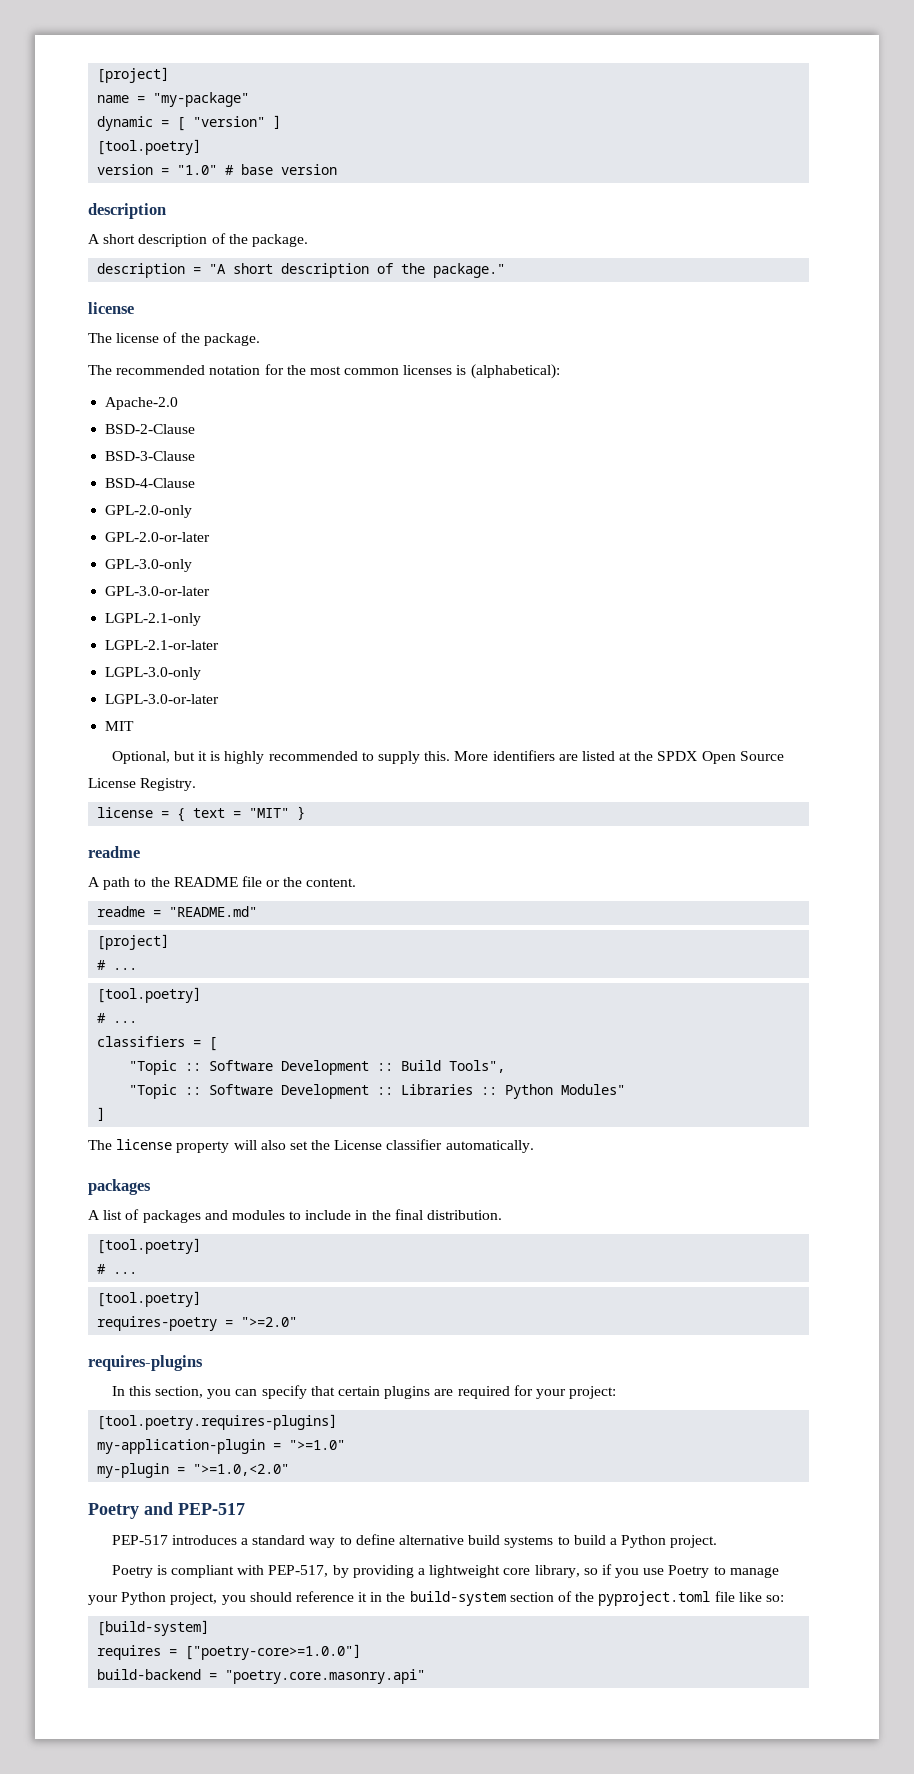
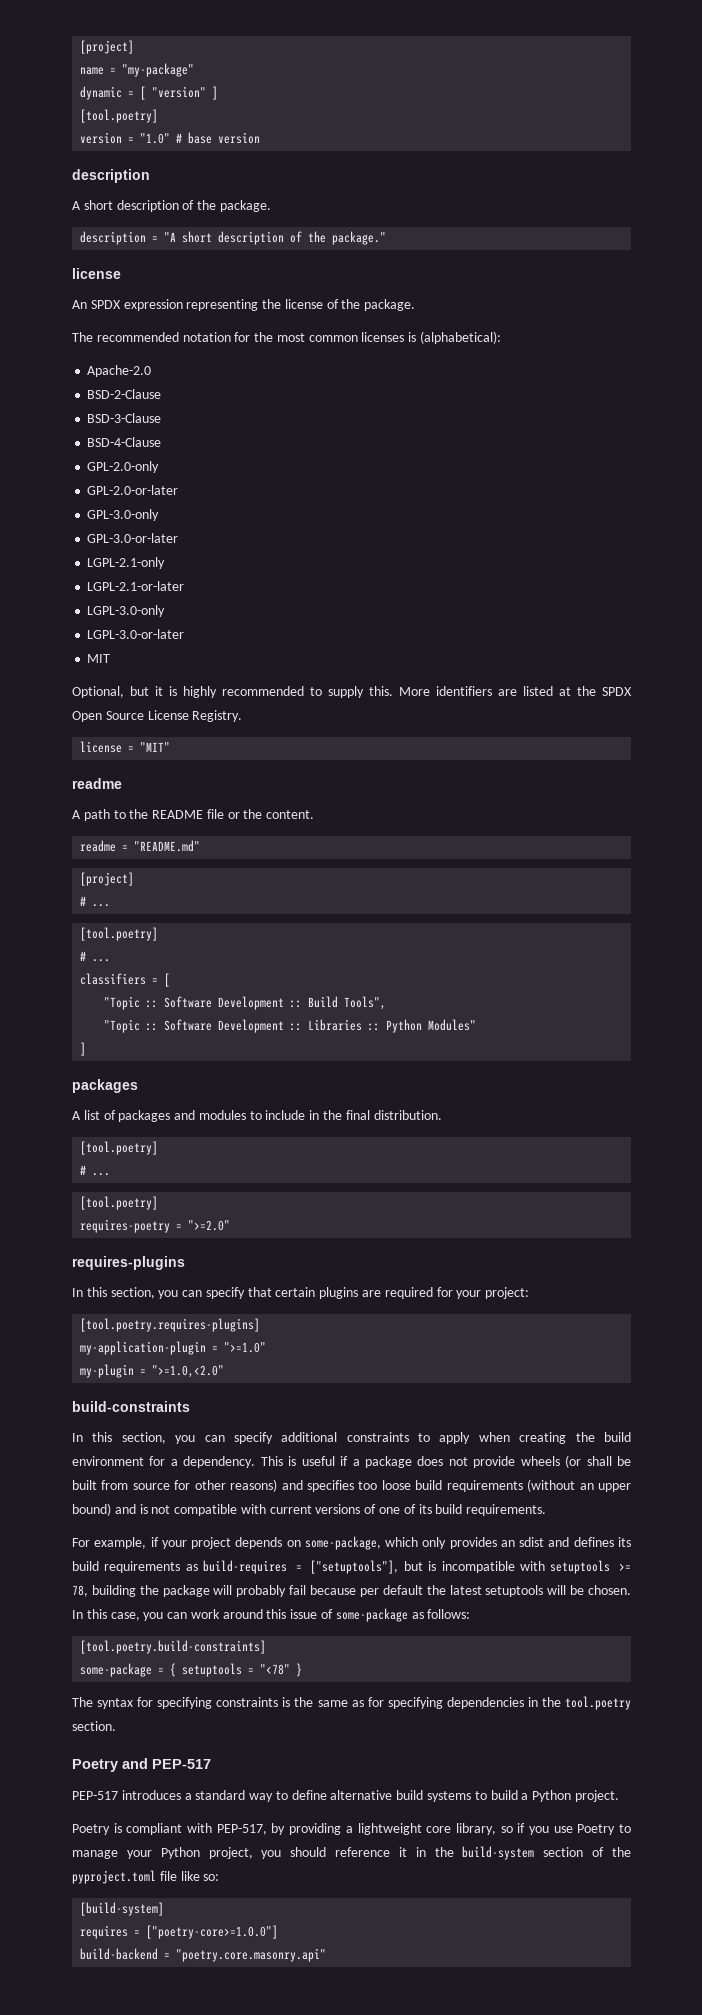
- The license of the package.
+ An SPDX expression representing the license of the package.
- license = { text = "MIT" }
+ license = "MIT"
- The license property will also set the License classifier automatically.
+ build-constraints
+ In this section, you can specify additional constraints to apply when creating the build environment for a dependency. This is useful if a package does not provide wheels (or shall be built from source for other reasons) and specifies too loose build requirements (without an upper bound) and is not compatible with current versions of one of its build requirements.
+ For example, if your project depends on some-package, which only provides an sdist and defines its build requirements as build-requires = ["setuptools"], but is incompatible with setuptools >= 78, building the package will probably fail because per default the latest setuptools will be chosen. In this case, you can work around this issue of some-package as follows:
+ [tool.poetry.build-constraints]
+ some-package = { setuptools = "<78" }
+ The syntax for specifying constraints is the same as for specifying dependencies in the tool.poetry section.

